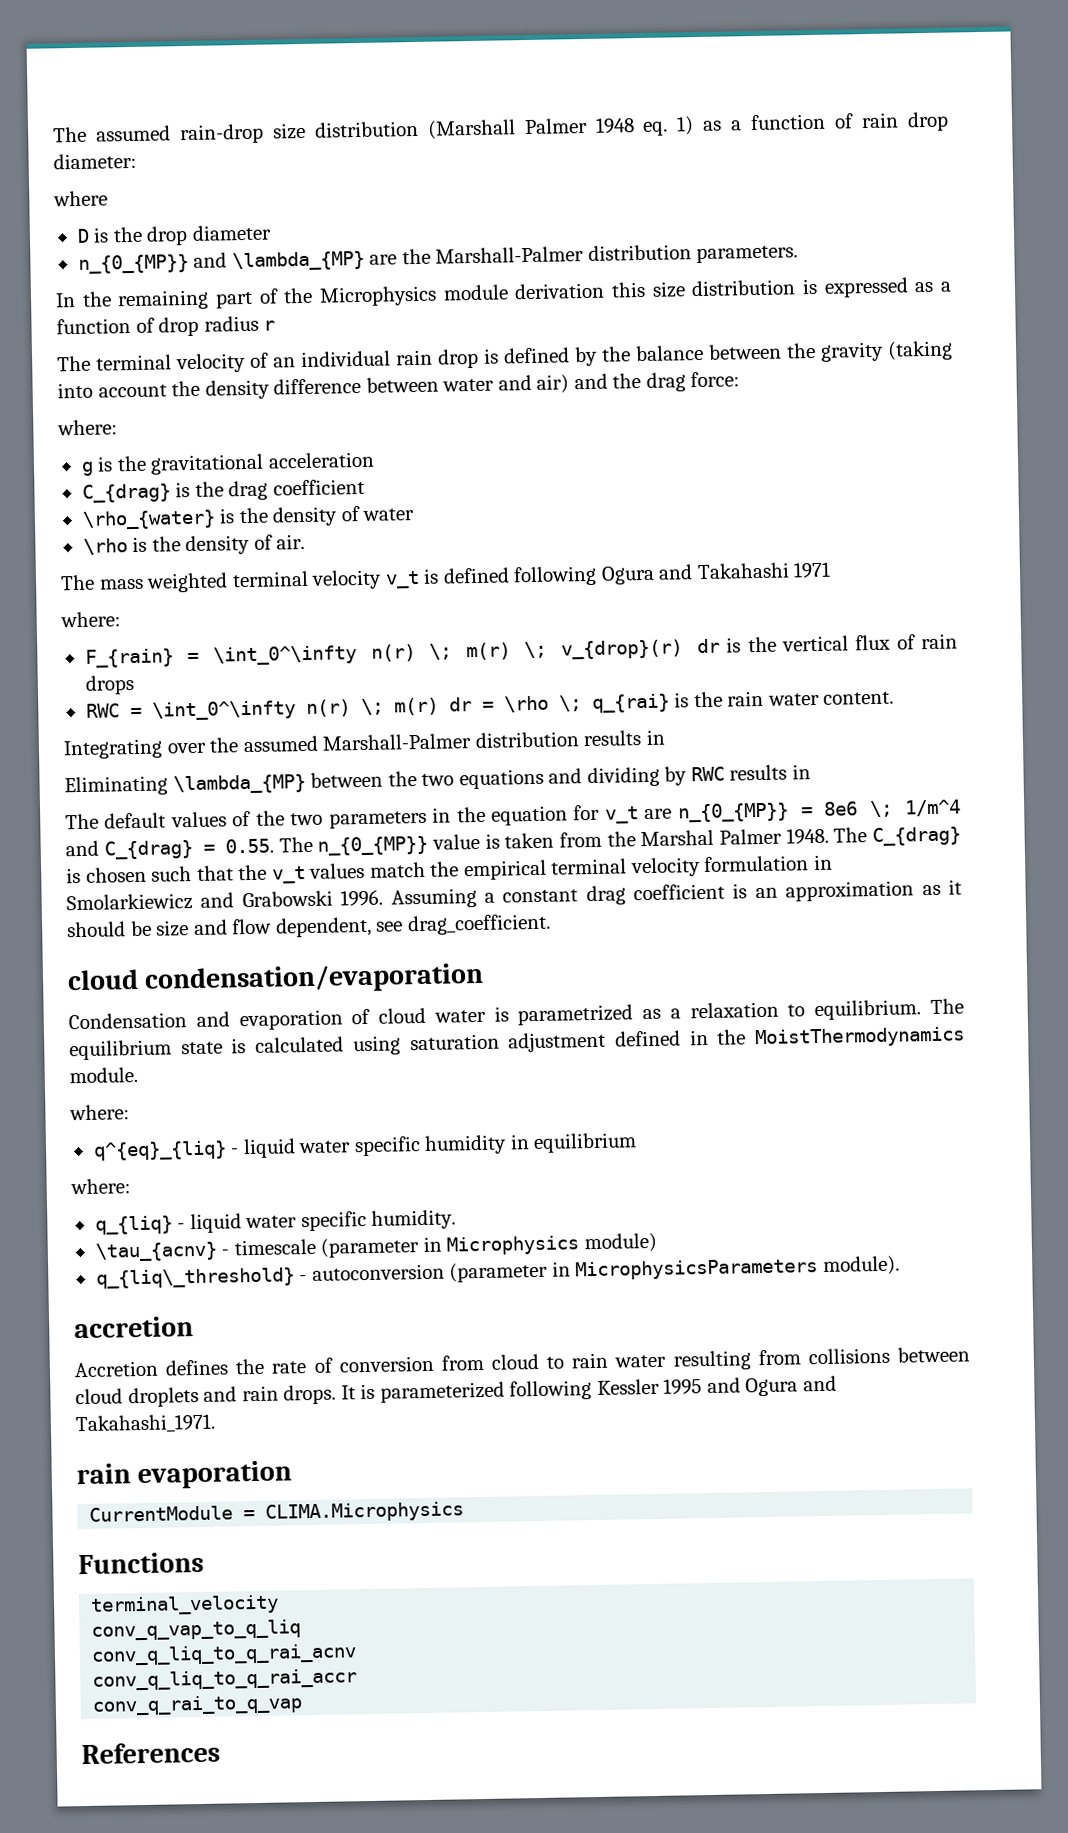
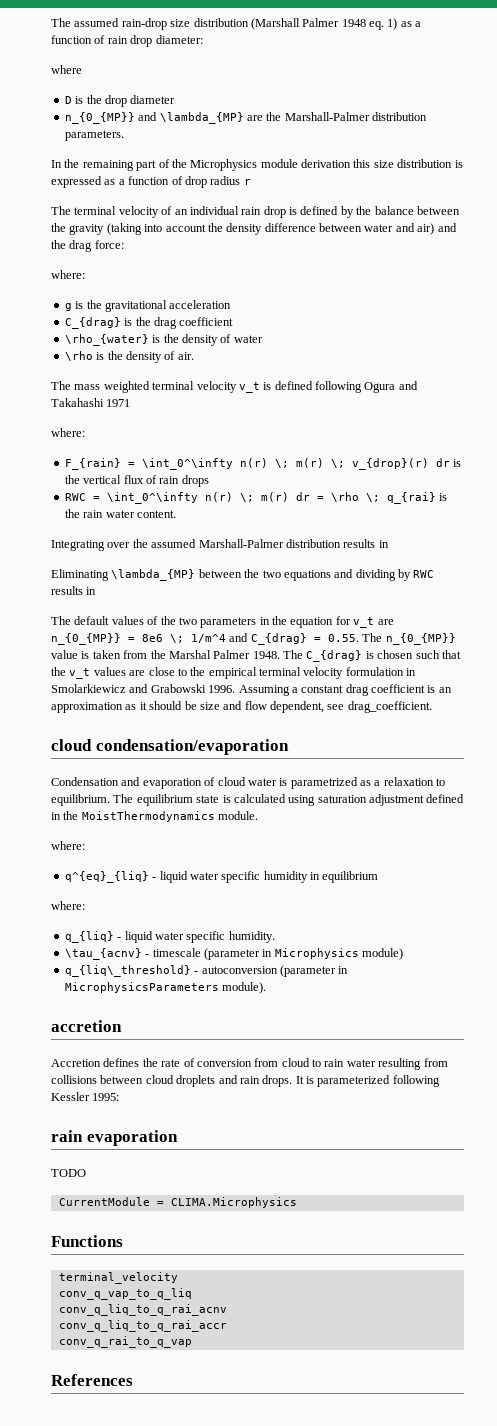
- The C_{drag} is chosen such that the v_t values match the empirical terminal velocity formulation in Smolarkiewicz and Grabowski 1996.
+ The C_{drag} is chosen such that the v_t values are close to the empirical terminal velocity formulation in Smolarkiewicz and Grabowski 1996.
- It is parameterized following Kessler 1995 and Ogura and Takahashi_1971.
+ It is parameterized following Kessler 1995:
+ TODO

